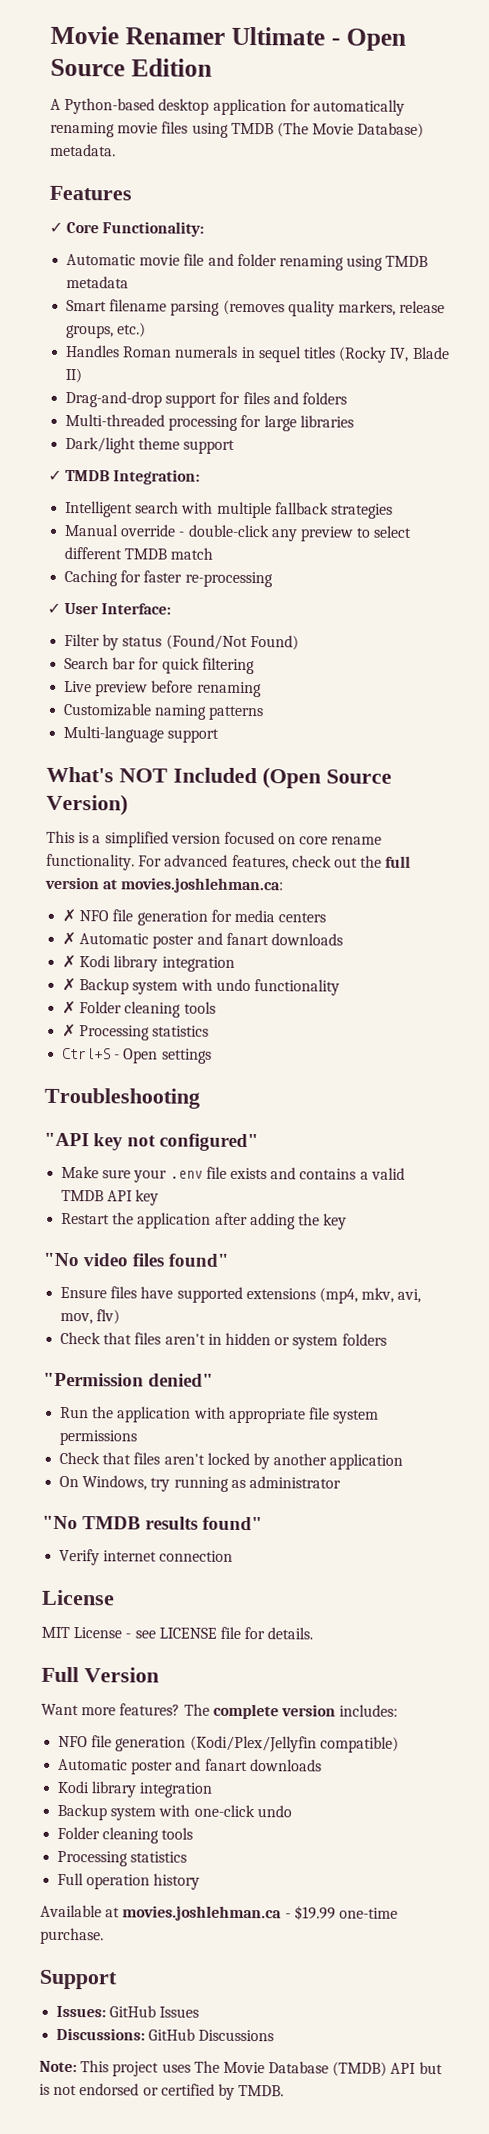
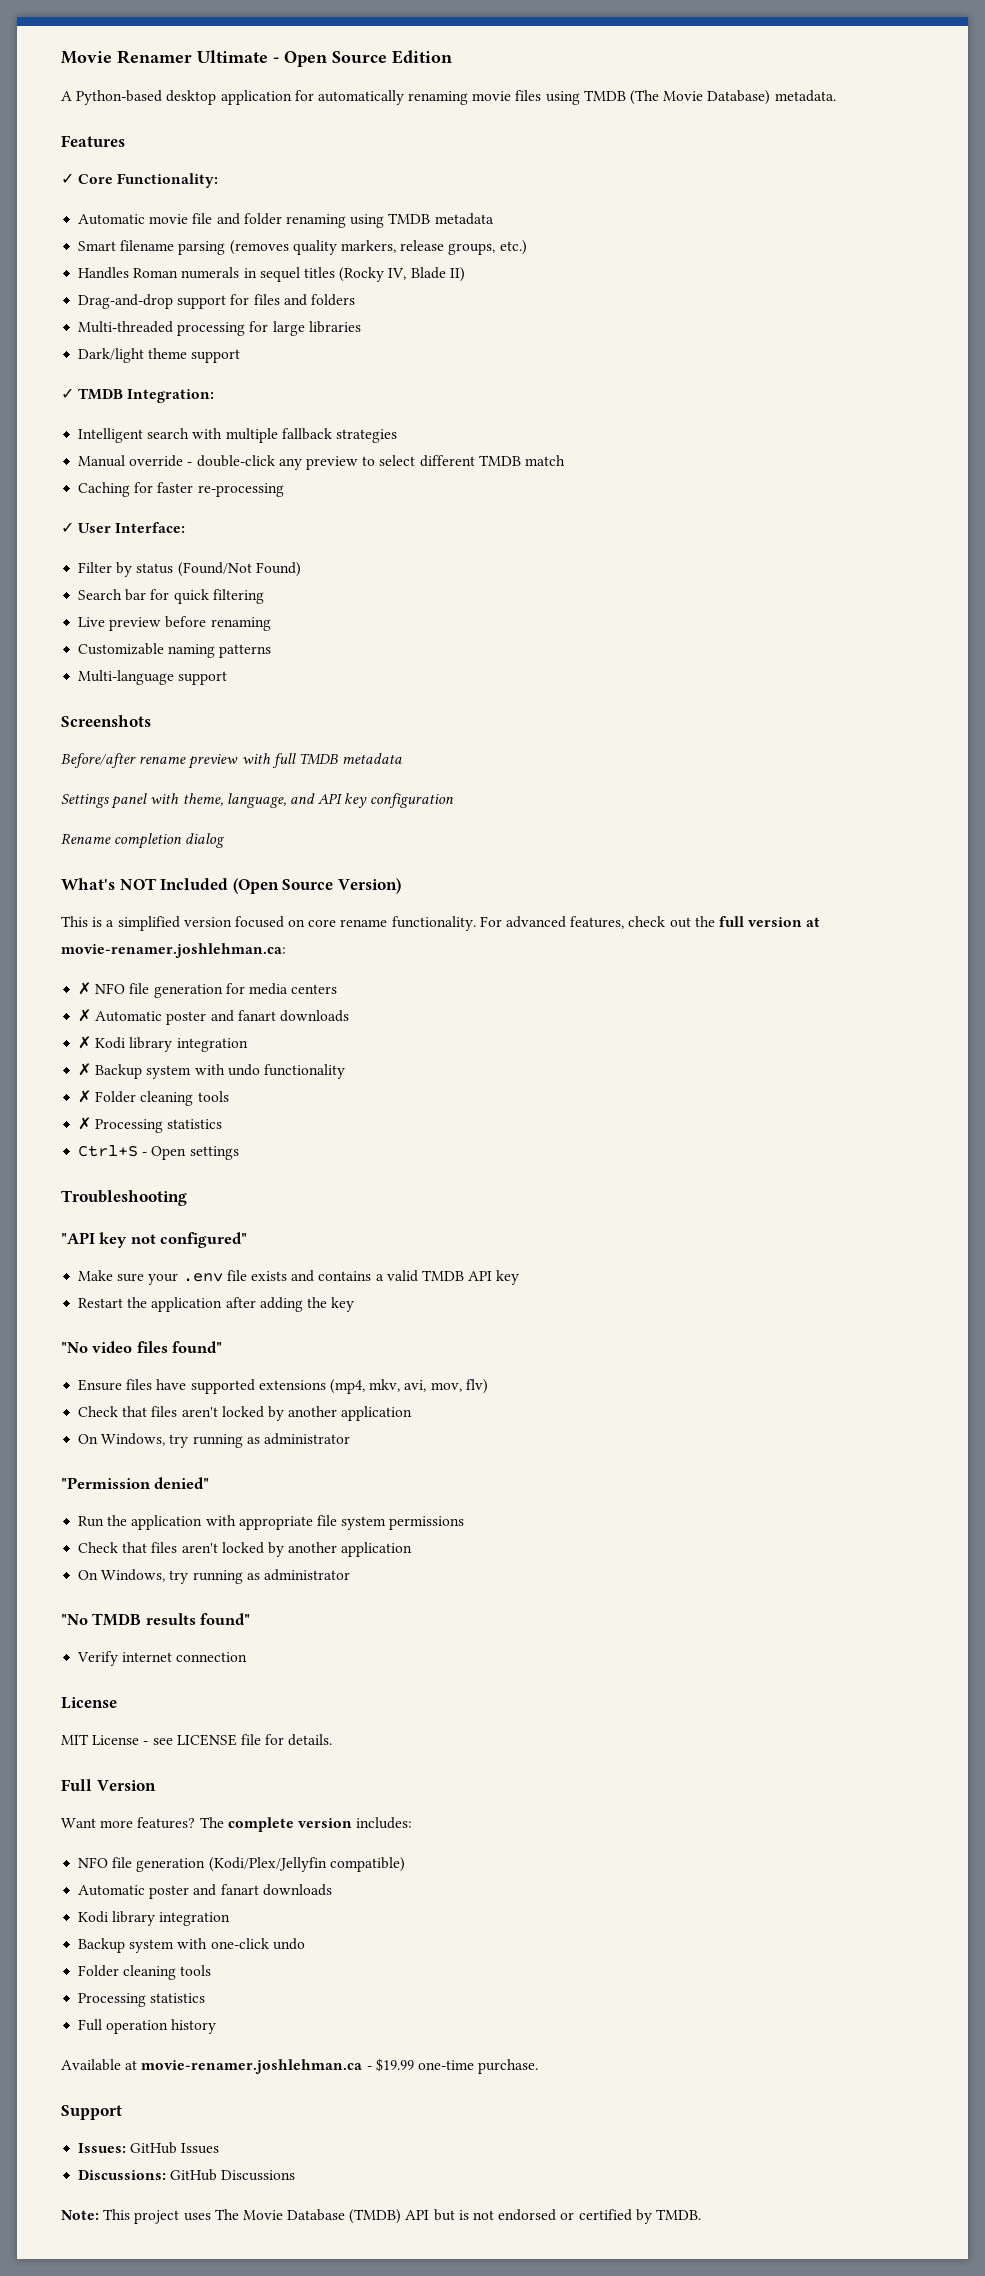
+ Screenshots
+ Before/after rename preview with full TMDB metadata
+ Settings panel with theme, language, and API key configuration
+ Rename completion dialog
- For advanced features, check out the full version at movies.joshlehman.ca:
+ For advanced features, check out the full version at movie-renamer.joshlehman.ca:
  Ensure files have supported extensions (mp4, mkv, avi, mov, flv)
- Check that files aren't in hidden or system folders
+ Check that files aren't locked by another application
+ On Windows, try running as administrator
- Available at movies.joshlehman.ca - $19.99 one-time purchase.
+ Available at movie-renamer.joshlehman.ca - $19.99 one-time purchase.

